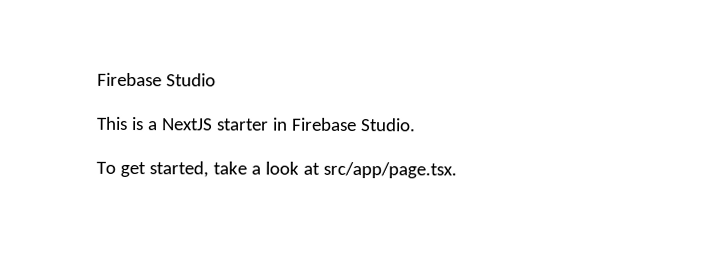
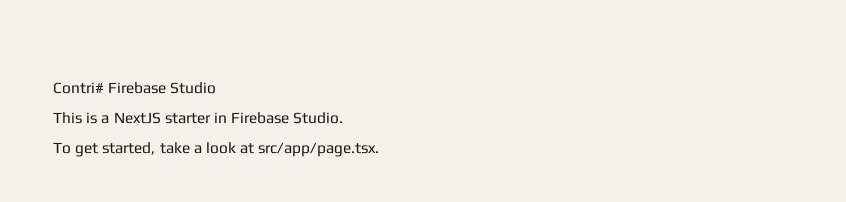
- Firebase Studio
+ Contri# Firebase Studio

